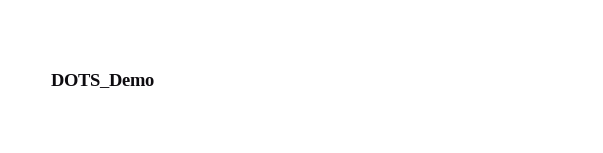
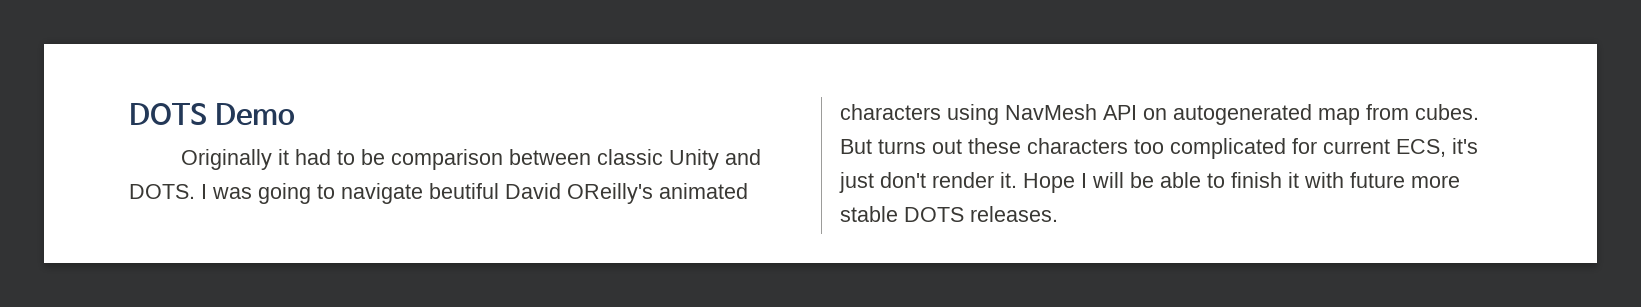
- DOTS_Demo
+ DOTS Demo
+ Originally it had to be comparison between classic Unity and DOTS. I was going to navigate beutiful David OReilly's animated characters using NavMesh API on autogenerated map from cubes. But turns out these characters too complicated for current ECS, it's just don't render it. Hope I will be able to finish it with future more stable DOTS releases.

